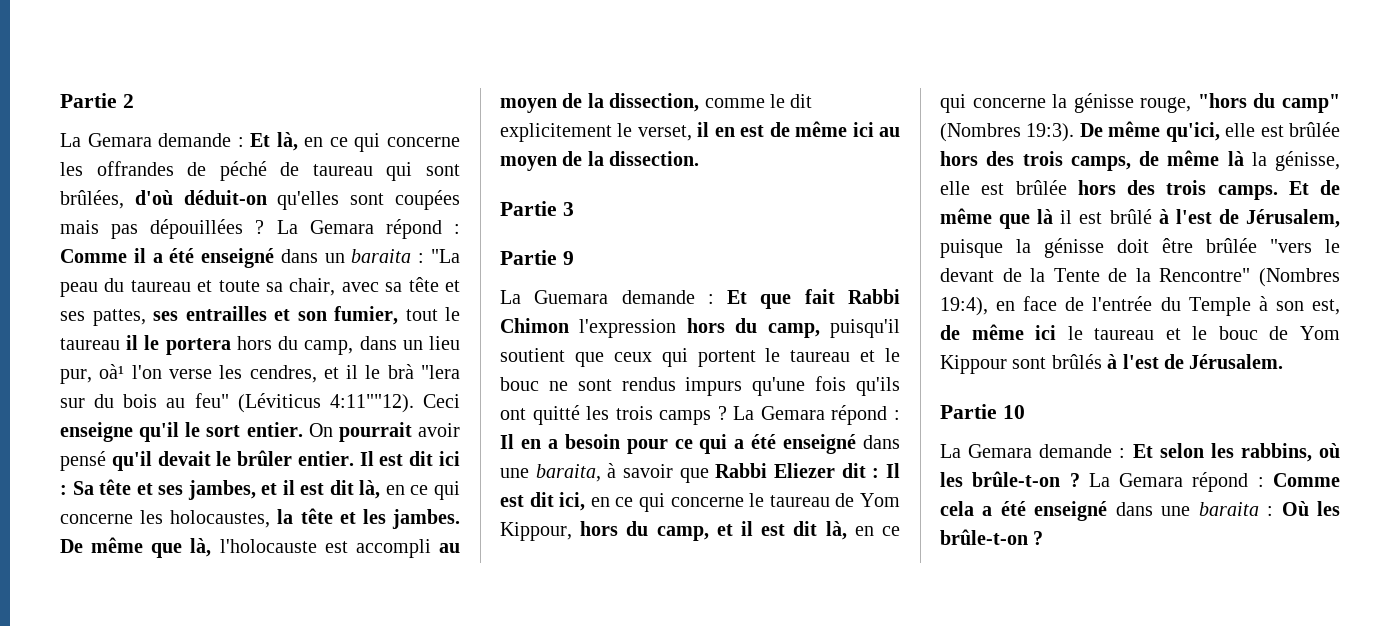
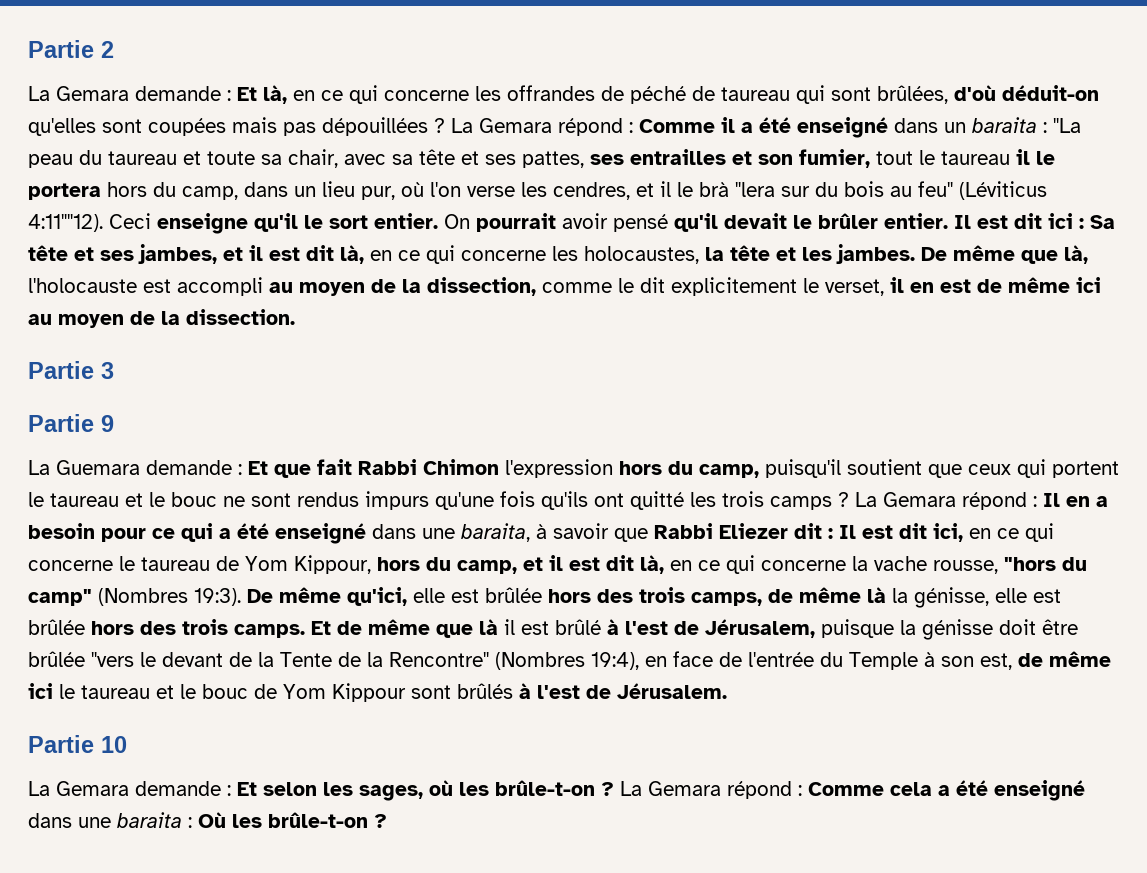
- "La peau du taureau et toute sa chair, avec sa tête et ses pattes, ses entrailles et son fumier, tout le taureau il le portera hors du camp, dans un lieu pur, oà¹ l'on verse les cendres, et il le brà "lera sur du bois au feu" (Léviticus 4:11""12).
+ "La peau du taureau et toute sa chair, avec sa tête et ses pattes, ses entrailles et son fumier, tout le taureau il le portera hors du camp, dans un lieu pur, où l'on verse les cendres, et il le brà "lera sur du bois au feu" (Léviticus 4:11""12).
- La Gemara répond : Il en a besoin pour ce qui a été enseigné dans une baraita, à savoir que Rabbi Eliezer dit : Il est dit ici, en ce qui concerne le taureau de Yom Kippour, hors du camp, et il est dit là, en ce qui concerne la génisse rouge, "hors du camp" (Nombres 19:3).
+ La Gemara répond : Il en a besoin pour ce qui a été enseigné dans une baraita, à savoir que Rabbi Eliezer dit : Il est dit ici, en ce qui concerne le taureau de Yom Kippour, hors du camp, et il est dit là, en ce qui concerne la vache rousse, "hors du camp" (Nombres 19:3).
- La Gemara demande : Et selon les rabbins, où les brûle-t-on ?
+ La Gemara demande : Et selon les sages, où les brûle-t-on ?

